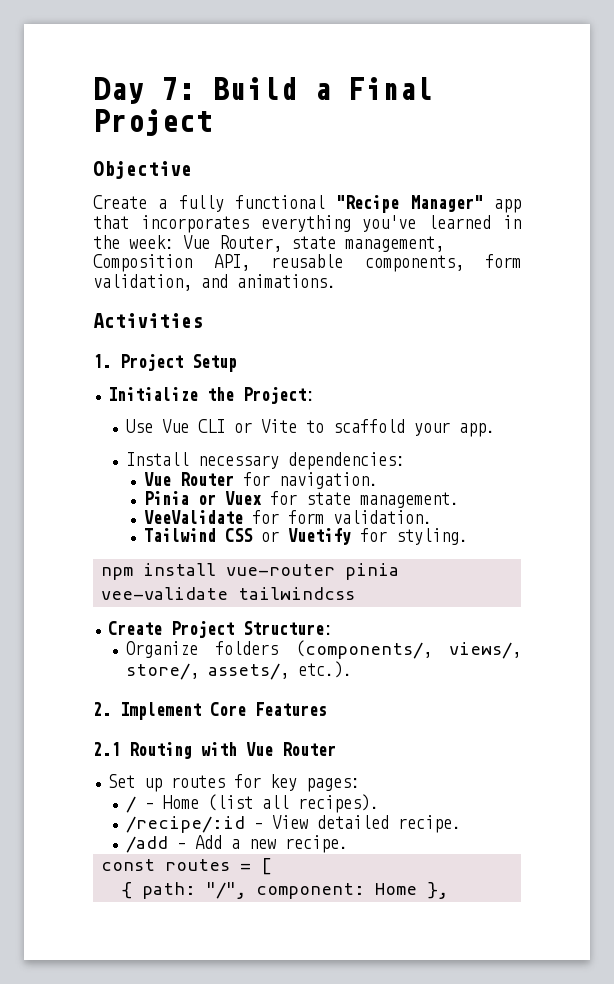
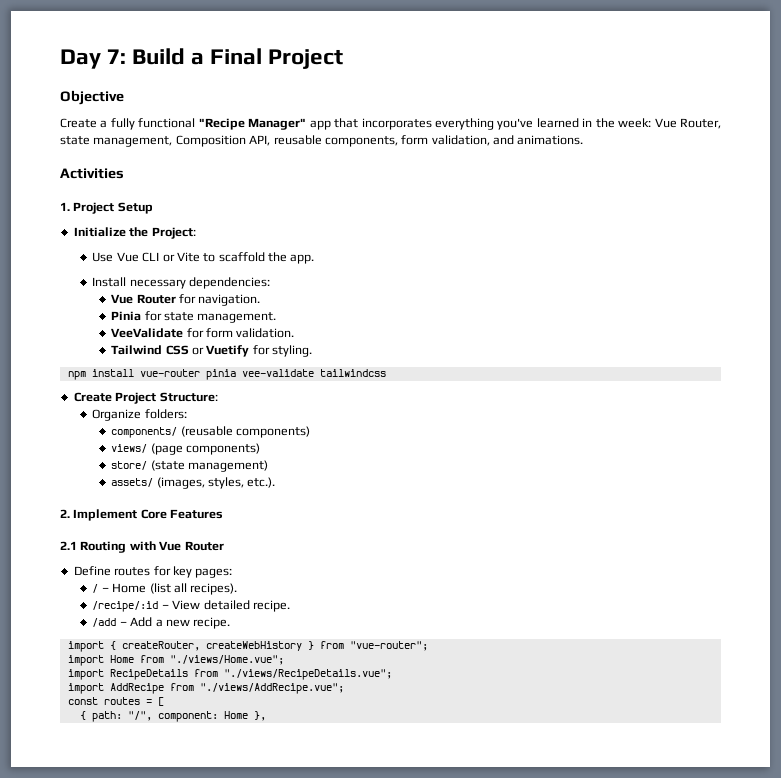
- Use Vue CLI or Vite to scaffold your app.
+ Use Vue CLI or Vite to scaffold the app.
- Pinia or Vuex for state management.
+ Pinia for state management.
- Organize folders (components/, views/, store/, assets/, etc.).
+ Organize folders:
+ components/ (reusable components)
+ views/ (page components)
+ store/ (state management)
+ assets/ (images, styles, etc.).
- Set up routes for key pages:
+ Define routes for key pages:
+ import { createRouter, createWebHistory } from "vue-router";
+ import Home from "./views/Home.vue";
+ import RecipeDetails from "./views/RecipeDetails.vue";
+ import AddRecipe from "./views/AddRecipe.vue";

